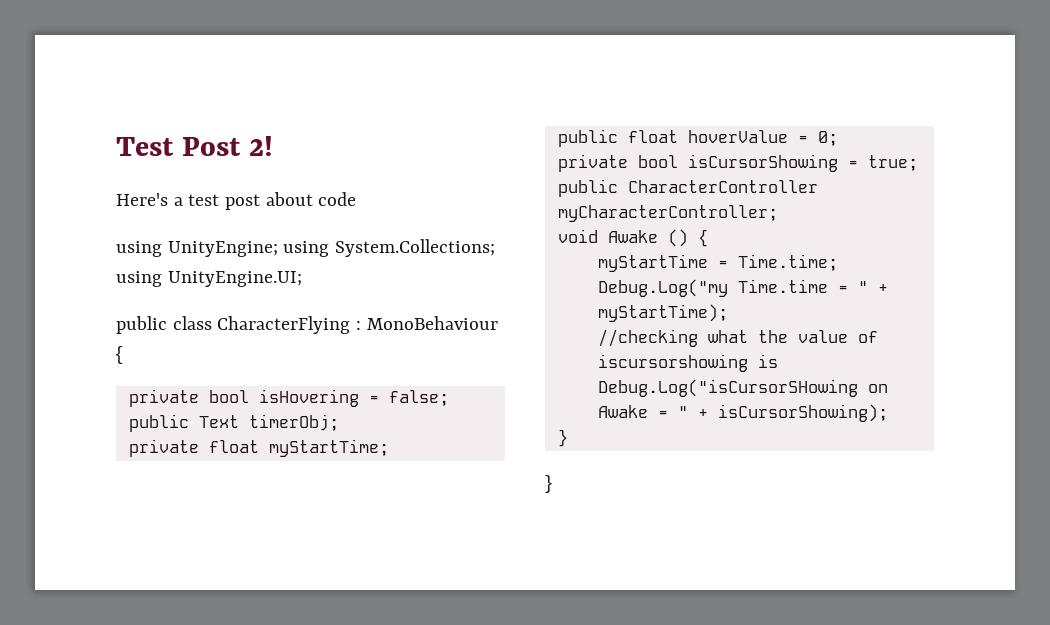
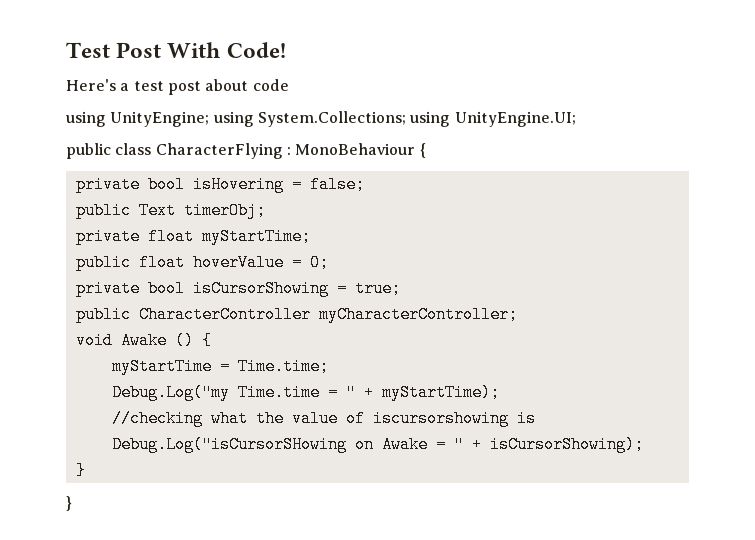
- Test Post 2!
+ Test Post With Code!

